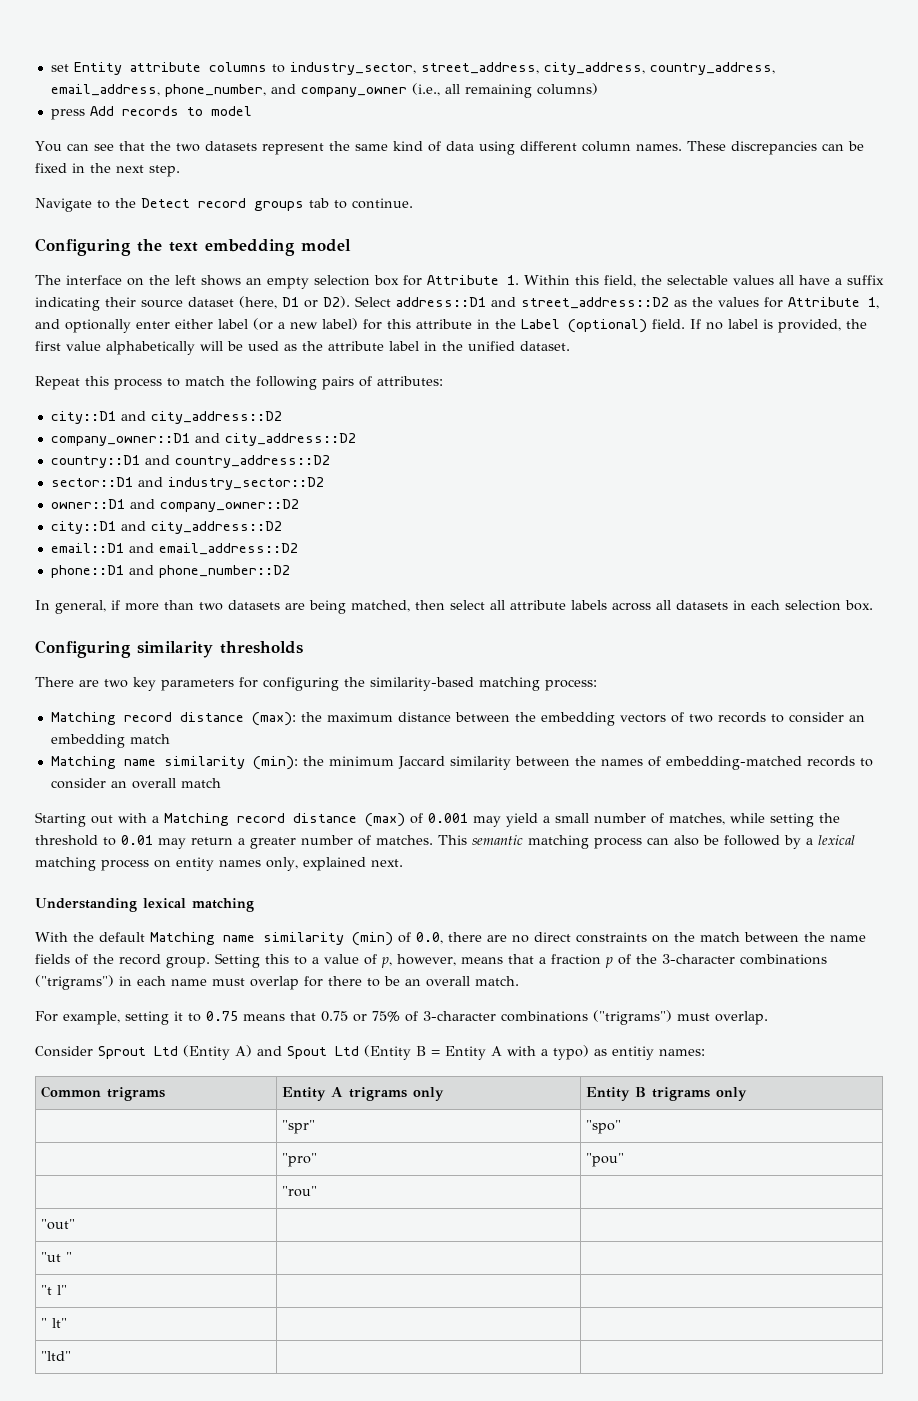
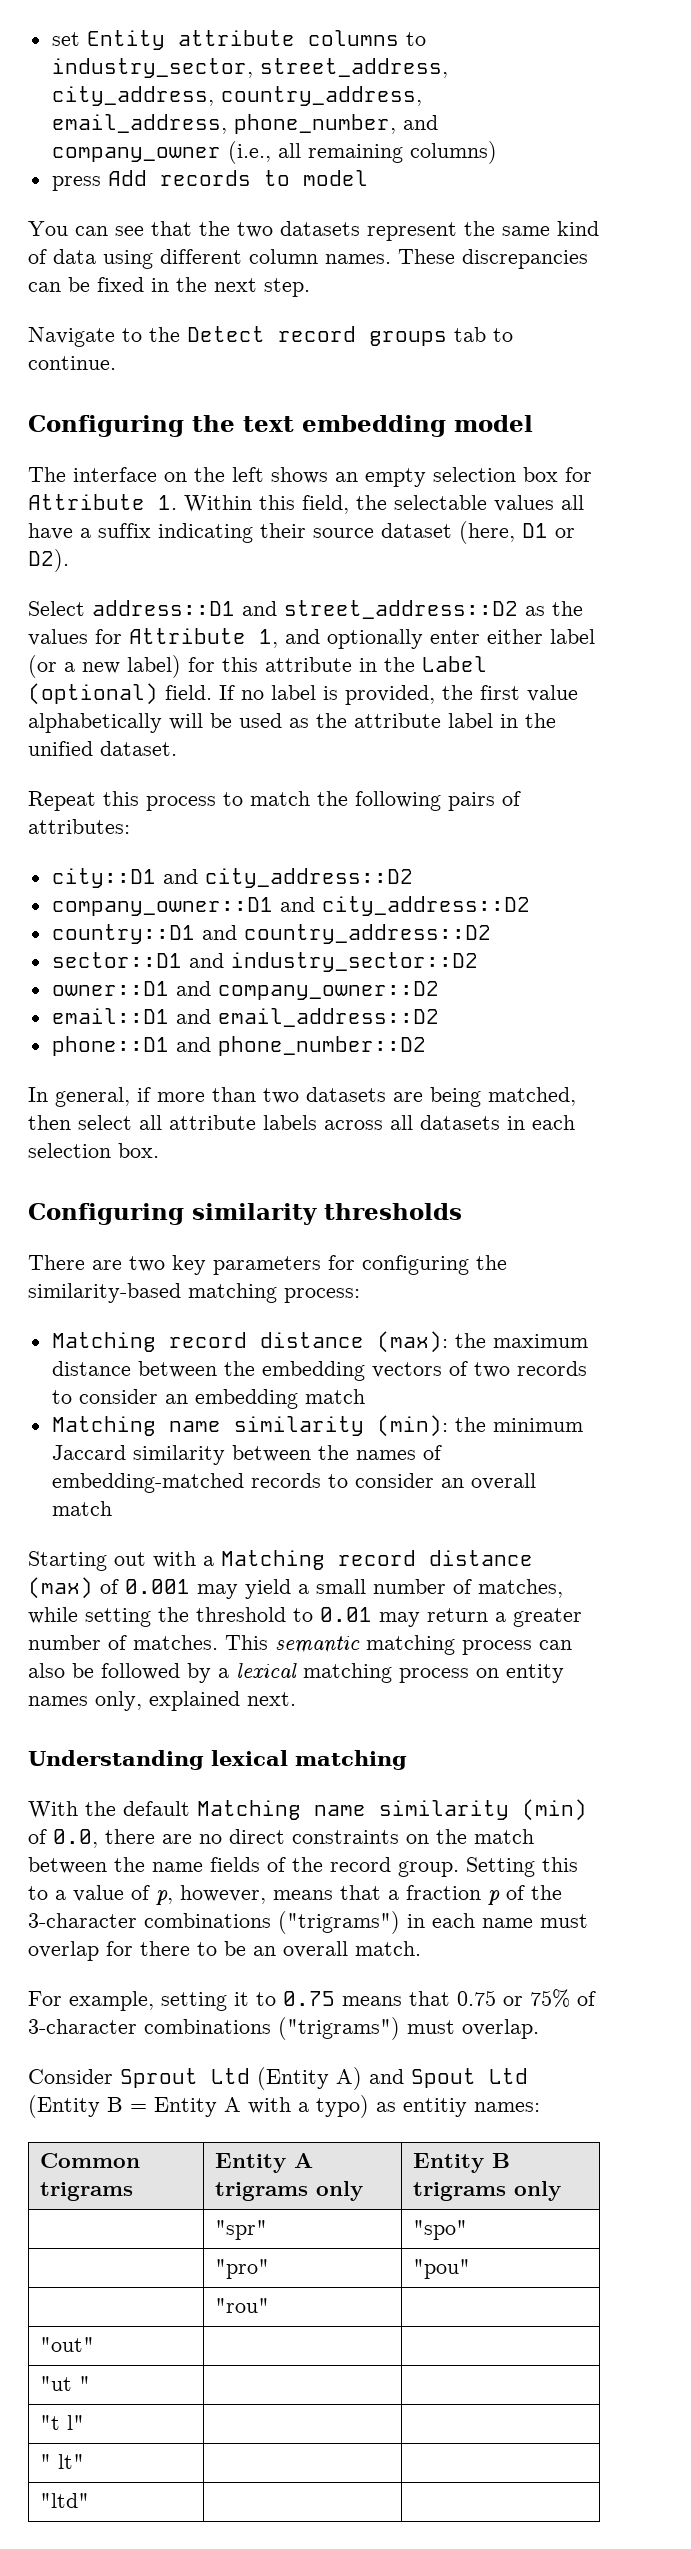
- The interface on the left shows an empty selection box for Attribute 1. Within this field, the selectable values all have a suffix indicating their source dataset (here, D1 or D2). Select address::D1 and street_address::D2 as the values for Attribute 1, and optionally enter either label (or a new label) for this attribute in the Label (optional) field.
+ The interface on the left shows an empty selection box for Attribute 1. Within this field, the selectable values all have a suffix indicating their source dataset (here, D1 or D2).
+ Select address::D1 and street_address::D2 as the values for Attribute 1, and optionally enter either label (or a new label) for this attribute in the Label (optional) field.
  owner::D1 and company_owner::D2
- city::D1 and city_address::D2

